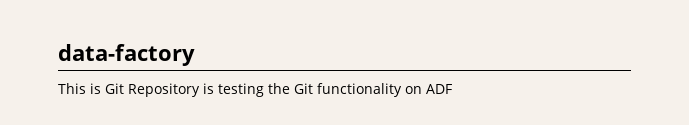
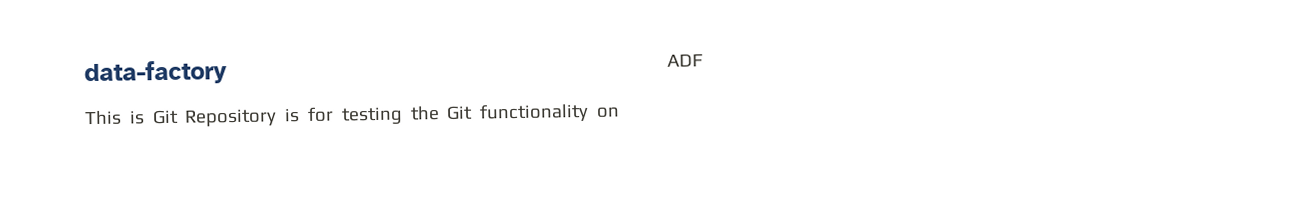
- This is Git Repository is testing the Git functionality on ADF
+ This is Git Repository is for testing the Git functionality on ADF

